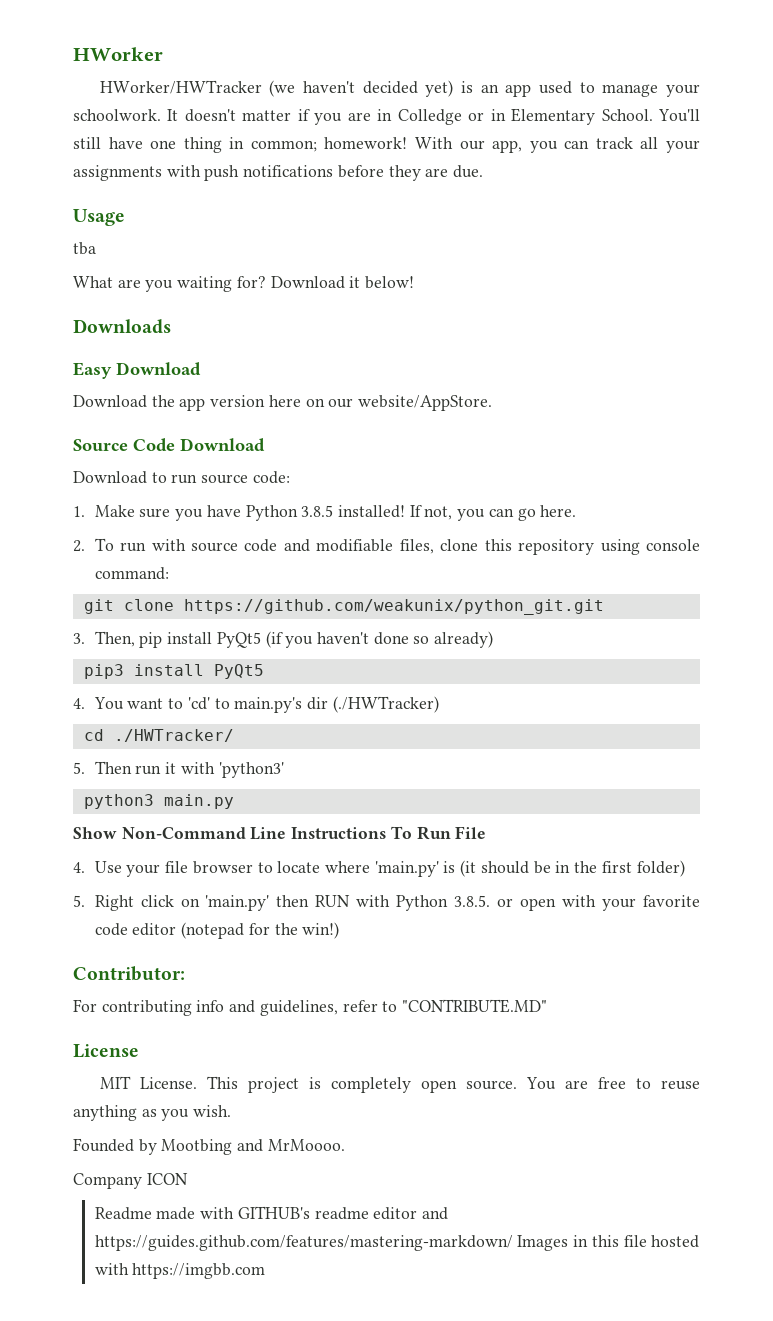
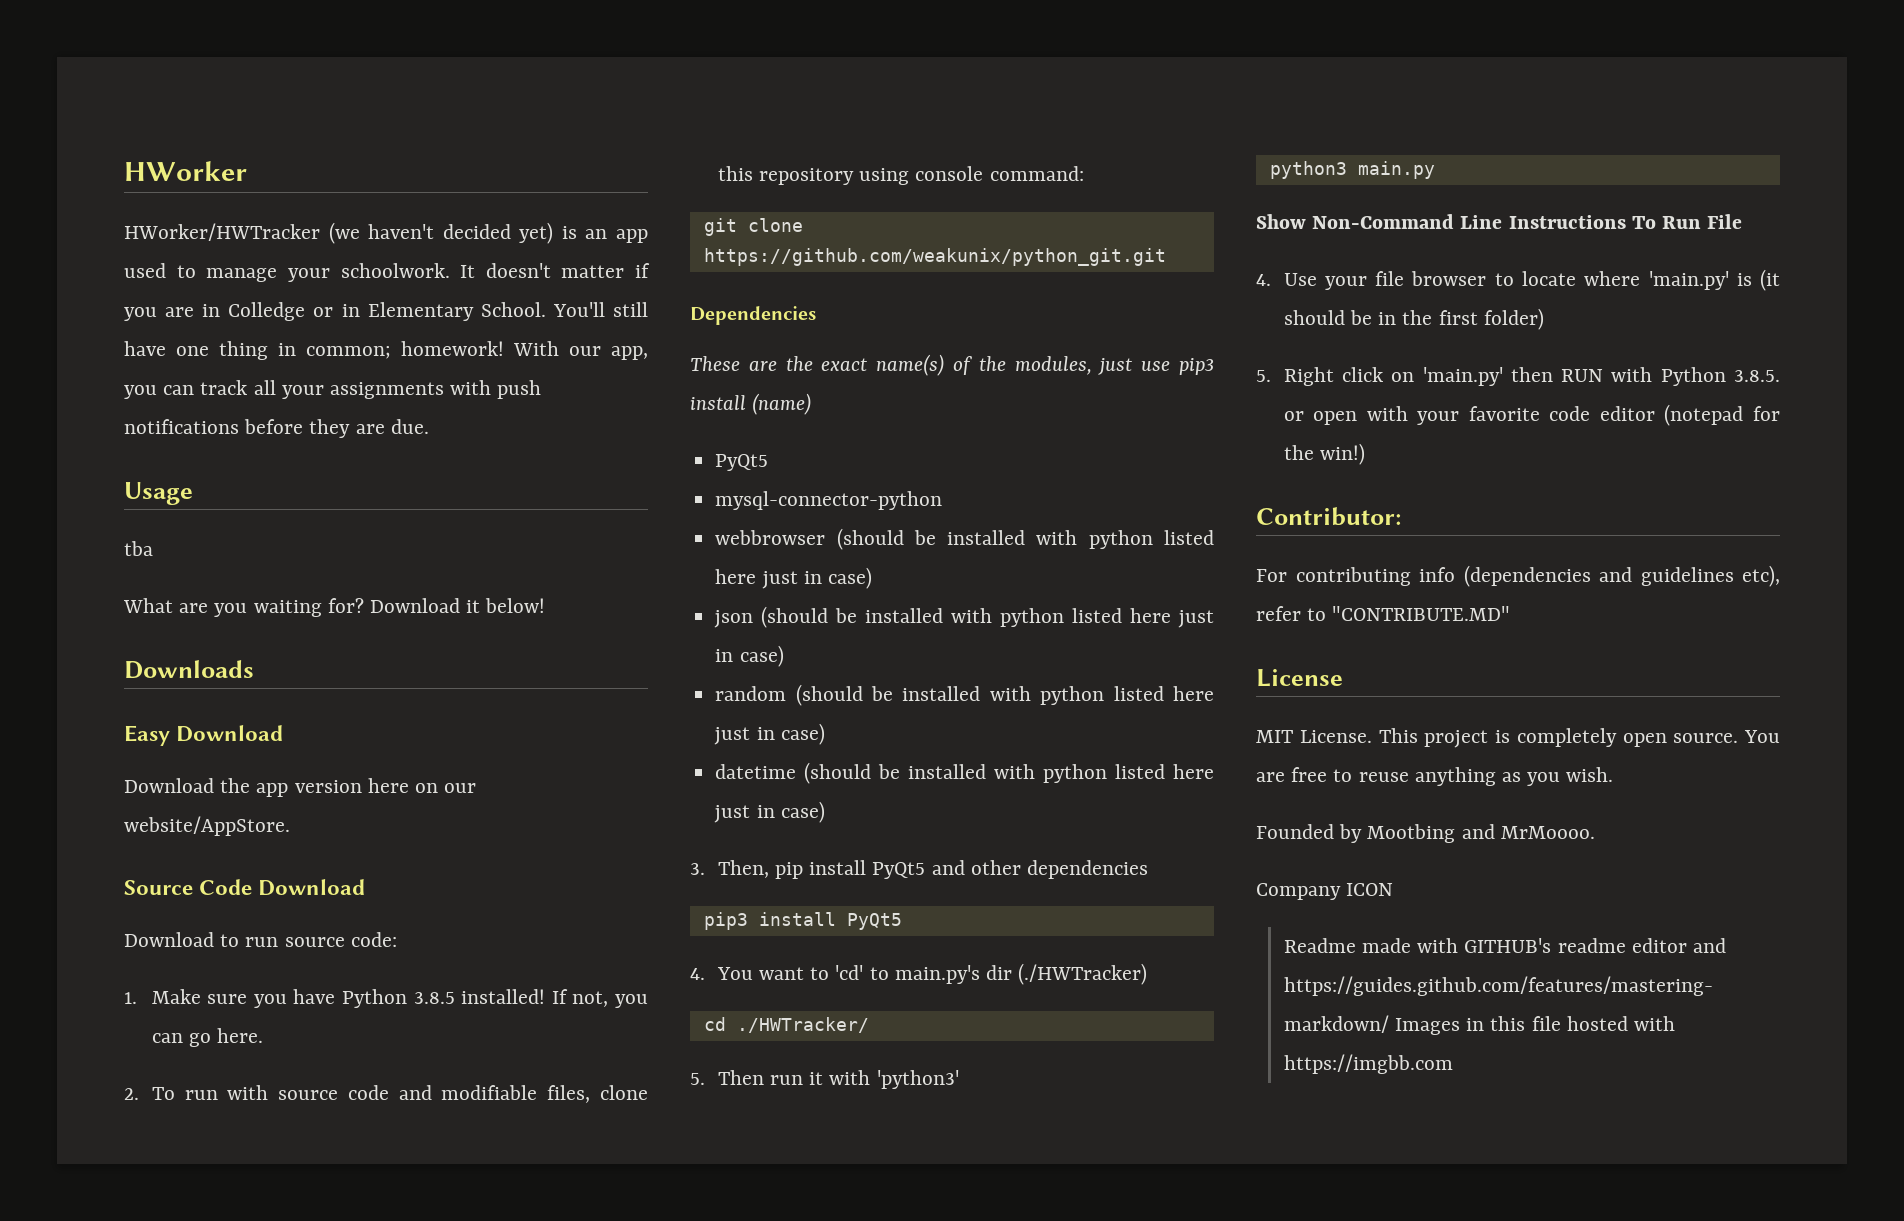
+ Dependencies
+ These are the exact name(s) of the modules, just use pip3 install (name)
+ PyQt5
+ mysql-connector-python
+ webbrowser (should be installed with python listed here just in case)
+ json (should be installed with python listed here just in case)
+ random (should be installed with python listed here just in case)
+ datetime (should be installed with python listed here just in case)
- 3. Then, pip install PyQt5 (if you haven't done so already)
+ 3. Then, pip install PyQt5 and other dependencies
- For contributing info and guidelines, refer to "CONTRIBUTE.MD"
+ For contributing info (dependencies and guidelines etc), refer to "CONTRIBUTE.MD"

